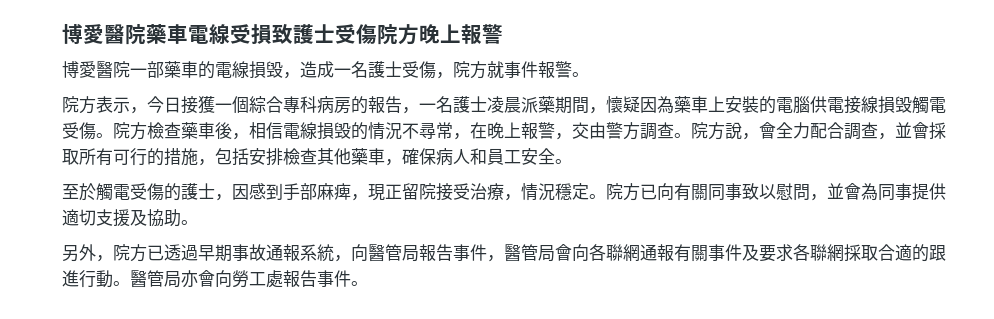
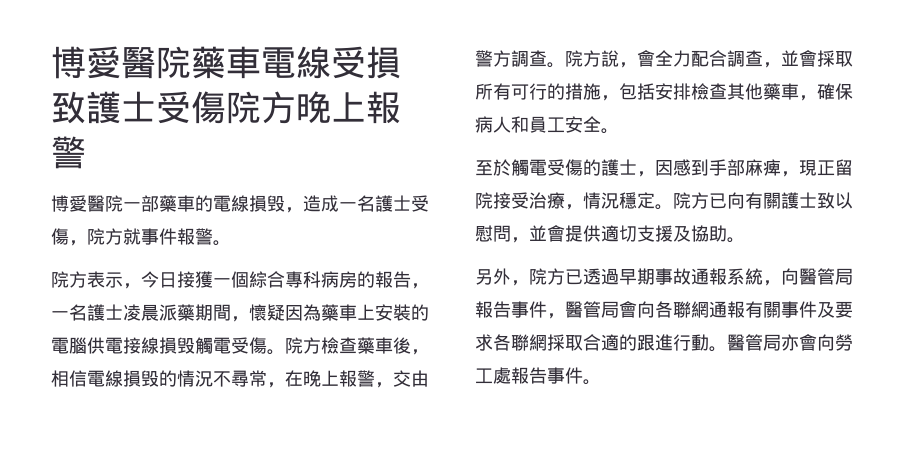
- 院方已向有關同事致以慰問，並會為同事提供適切支援及協助。
+ 院方已向有關護士致以慰問，並會提供適切支援及協助。

